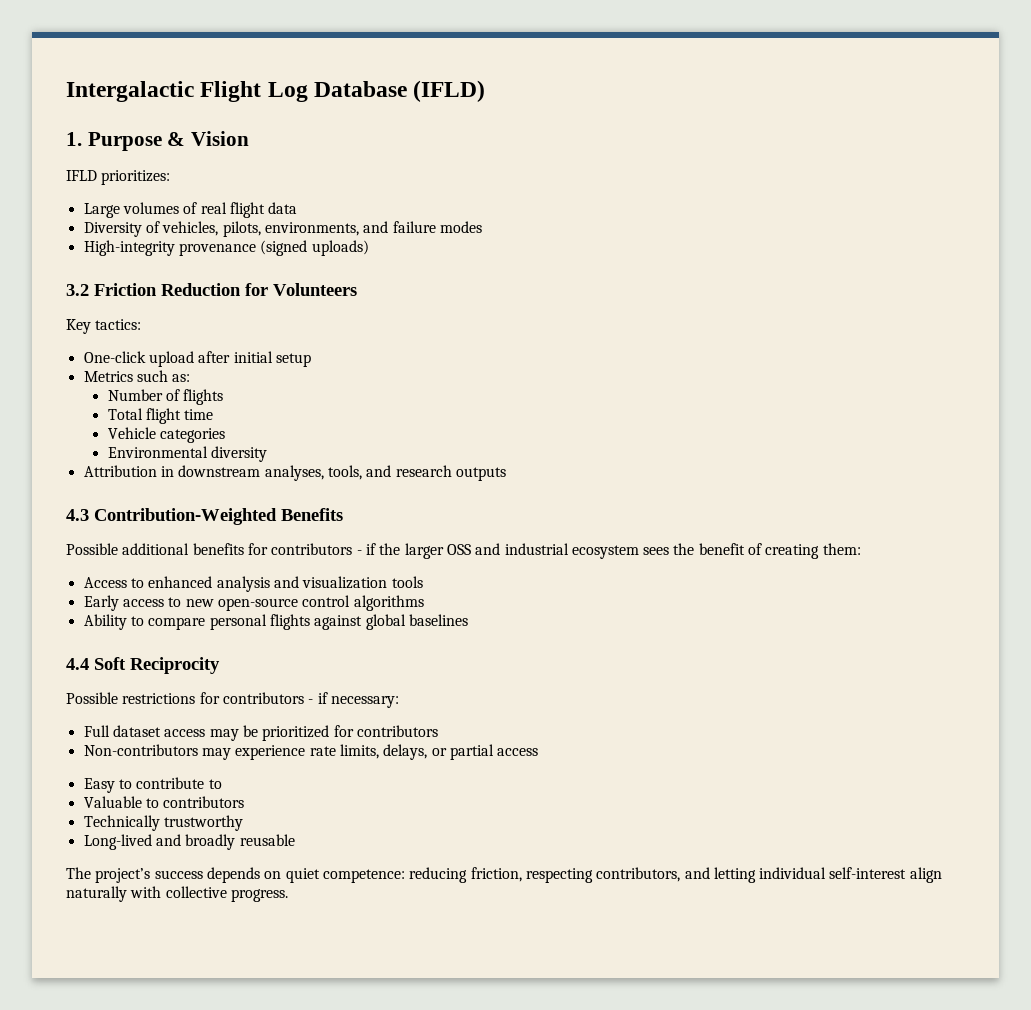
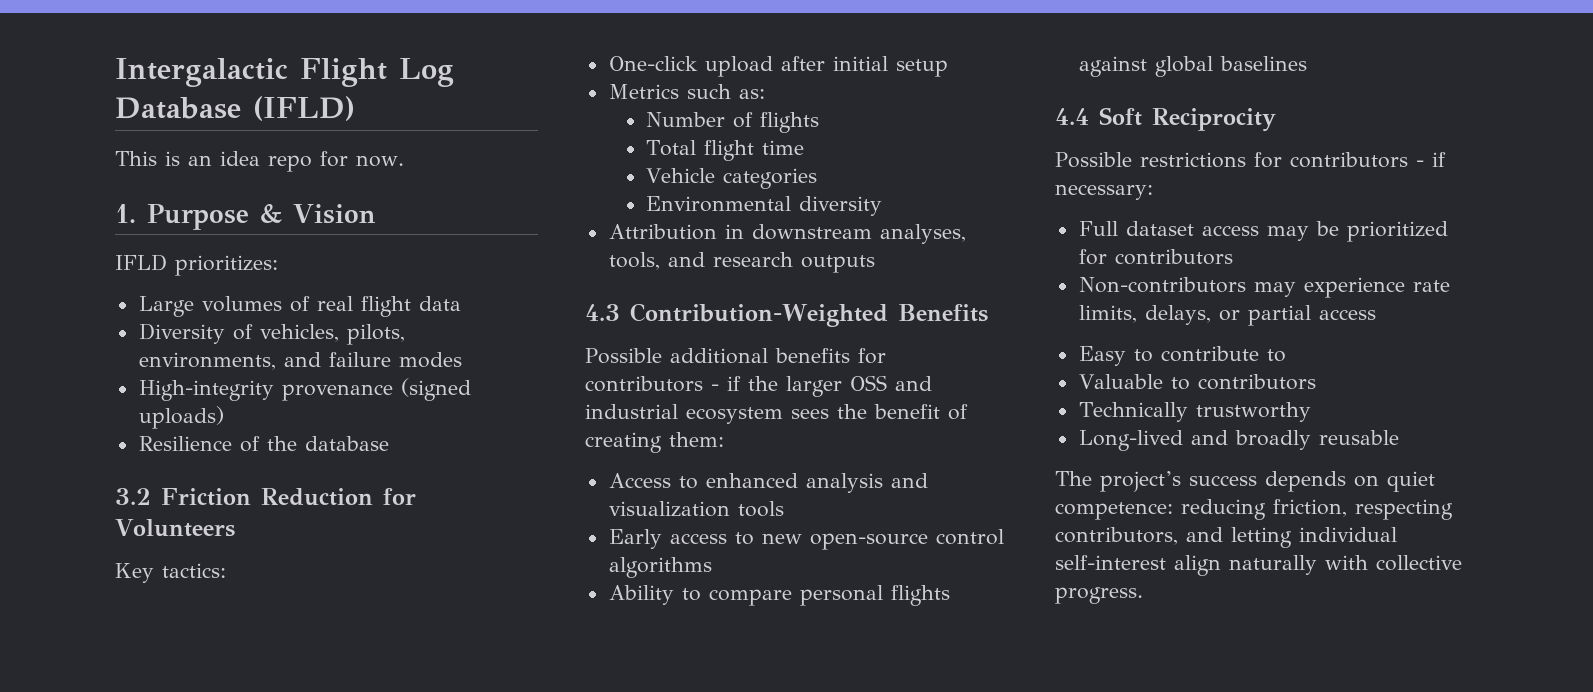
+ This is an idea repo for now.
+ Resilience of the database

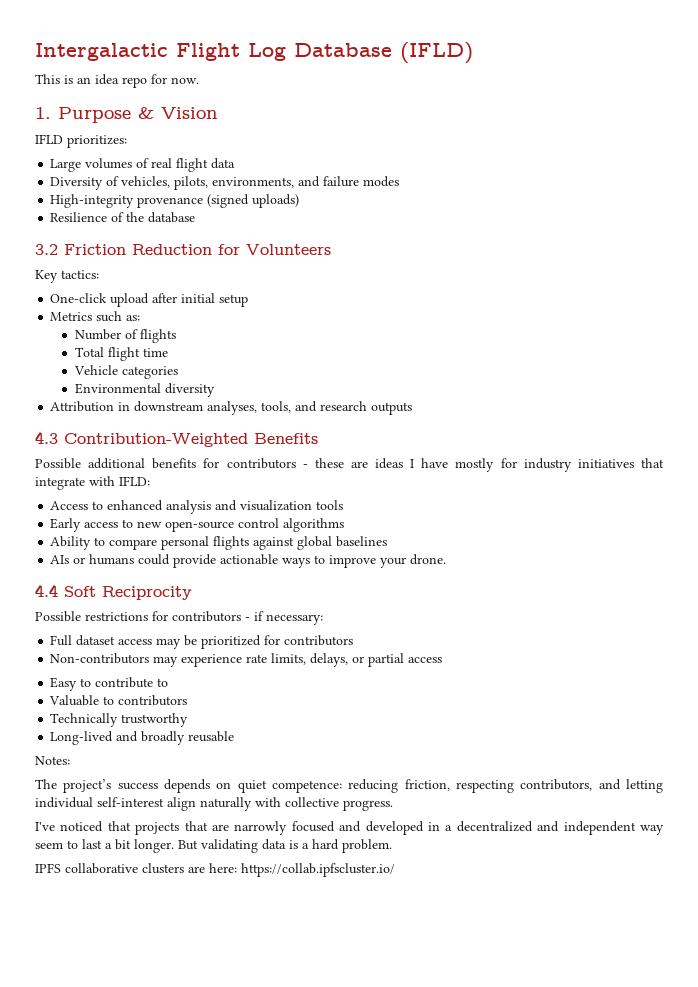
- Possible additional benefits for contributors - if the larger OSS and industrial ecosystem sees the benefit of creating them:
+ Possible additional benefits for contributors - these are ideas I have mostly for industry initiatives that integrate with IFLD:
+ AIs or humans could provide actionable ways to improve your drone.
+ Notes:
+ I've noticed that projects that are narrowly focused and developed in a decentralized and independent way seem to last a bit longer. But validating data is a hard problem.
+ IPFS collaborative clusters are here: https://collab.ipfscluster.io/

